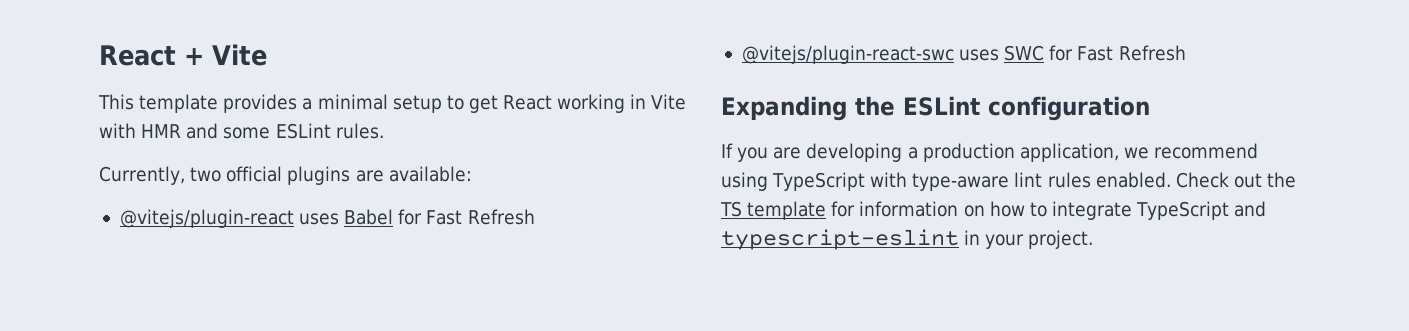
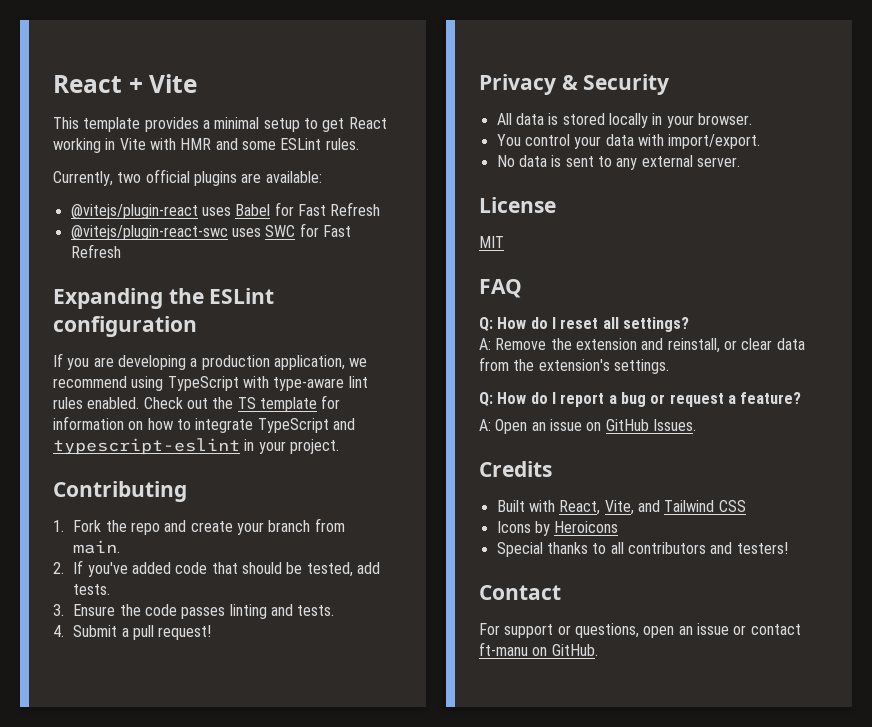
+ Contributing
+ 1. Fork the repo and create your branch from main.
+ 2. If you've added code that should be tested, add tests.
+ 3. Ensure the code passes linting and tests.
+ 4. Submit a pull request!
+ Privacy & Security
+ All data is stored locally in your browser.
+ You control your data with import/export.
+ No data is sent to any external server.
+ License
+ MIT
+ FAQ
+ Q: How do I reset all settings?
+ A: Remove the extension and reinstall, or clear data from the extension's settings.
+ Q: How do I report a bug or request a feature?
+ A: Open an issue on GitHub Issues.
+ Credits
+ Built with React, Vite, and Tailwind CSS
+ Icons by Heroicons
+ Special thanks to all contributors and testers!
+ Contact
+ For support or questions, open an issue or contact ft-manu on GitHub.

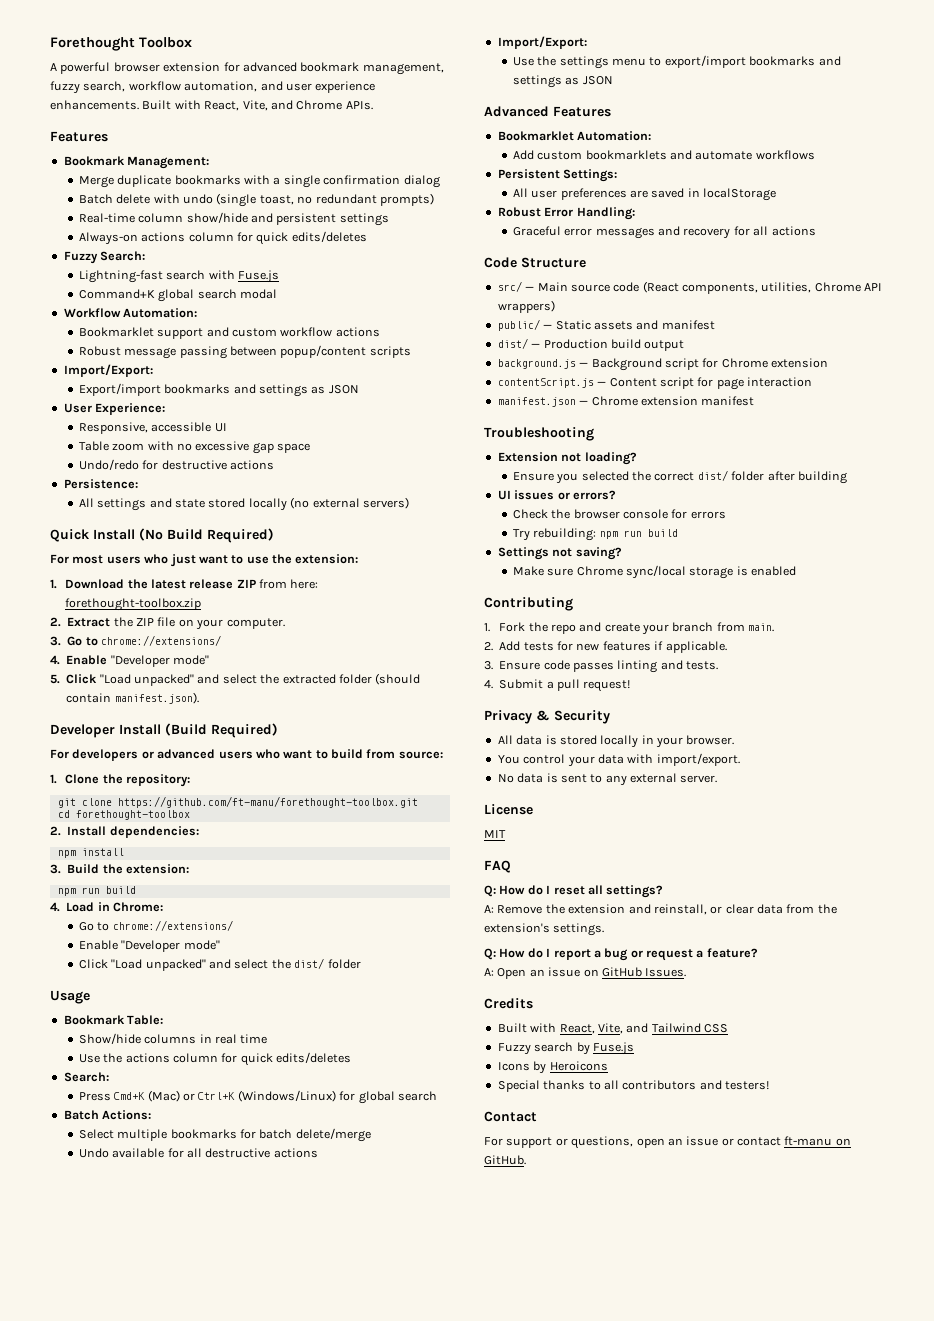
- React + Vite
- This template provides a minimal setup to get React working in Vite with HMR and some ESLint rules.
- Currently, two official plugins are available:
- @vitejs/plugin-react uses Babel for Fast Refresh
- @vitejs/plugin-react-swc uses SWC for Fast Refresh
- Expanding the ESLint configuration
- If you are developing a production application, we recommend using TypeScript with type-aware lint rules enabled. Check out the TS template for information on how to integrate TypeScript and typescript-eslint in your project.
+ Forethought Toolbox
+ A powerful browser extension for advanced bookmark management, fuzzy search, workflow automation, and user experience enhancements. Built with React, Vite, and Chrome APIs.
+ Features
+ Bookmark Management:
+ Merge duplicate bookmarks with a single confirmation dialog
+ Batch delete with undo (single toast, no redundant prompts)
+ Real-time column show/hide and persistent settings
+ Always-on actions column for quick edits/deletes
+ Fuzzy Search:
+ Lightning-fast search with Fuse.js
+ Command+K global search modal
+ Workflow Automation:
+ Bookmarklet support and custom workflow actions
+ Robust message passing between popup/content scripts
+ Import/Export:
+ Export/import bookmarks and settings as JSON
+ User Experience:
+ Responsive, accessible UI
+ Table zoom with no excessive gap space
+ Undo/redo for destructive actions
+ Persistence:
+ All settings and state stored locally (no external servers)
+ Quick Install (No Build Required)
+ For most users who just want to use the extension:
+ 1. Download the latest release ZIP from here: forethought-toolbox.zip
+ 2. Extract the ZIP file on your computer.
+ 3. Go to chrome://extensions/
+ 4. Enable "Developer mode"
+ 5. Click "Load unpacked" and select the extracted folder (should contain manifest.json).
+ Developer Install (Build Required)
+ For developers or advanced users who want to build from source:
+ 1. Clone the repository:
+ git clone https://github.com/ft-manu/forethought-toolbox.git
+ cd forethought-toolbox
+ 2. Install dependencies:
+ npm install
+ 3. Build the extension:
+ npm run build
+ 4. Load in Chrome:
+ Go to chrome://extensions/
+ Enable "Developer mode"
+ Click "Load unpacked" and select the dist/ folder
+ Usage
+ Bookmark Table:
+ Show/hide columns in real time
+ Use the actions column for quick edits/deletes
+ Search:
+ Press Cmd+K (Mac) or Ctrl+K (Windows/Linux) for global search
+ Batch Actions:
+ Select multiple bookmarks for batch delete/merge
+ Undo available for all destructive actions
+ Import/Export:
+ Use the settings menu to export/import bookmarks and settings as JSON
+ Advanced Features
+ Bookmarklet Automation:
+ Add custom bookmarklets and automate workflows
+ Persistent Settings:
+ All user preferences are saved in localStorage
+ Robust Error Handling:
+ Graceful error messages and recovery for all actions
+ Code Structure
+ src/ — Main source code (React components, utilities, Chrome API wrappers)
+ public/ — Static assets and manifest
+ dist/ — Production build output
+ background.js — Background script for Chrome extension
+ contentScript.js — Content script for page interaction
+ manifest.json — Chrome extension manifest
+ Troubleshooting
+ Extension not loading?
+ Ensure you selected the correct dist/ folder after building
+ UI issues or errors?
+ Check the browser console for errors
+ Try rebuilding: npm run build
+ Settings not saving?
+ Make sure Chrome sync/local storage is enabled
- 2. If you've added code that should be tested, add tests.
+ 2. Add tests for new features if applicable.
- 3. Ensure the code passes linting and tests.
+ 3. Ensure code passes linting and tests.
+ Fuzzy search by Fuse.js

